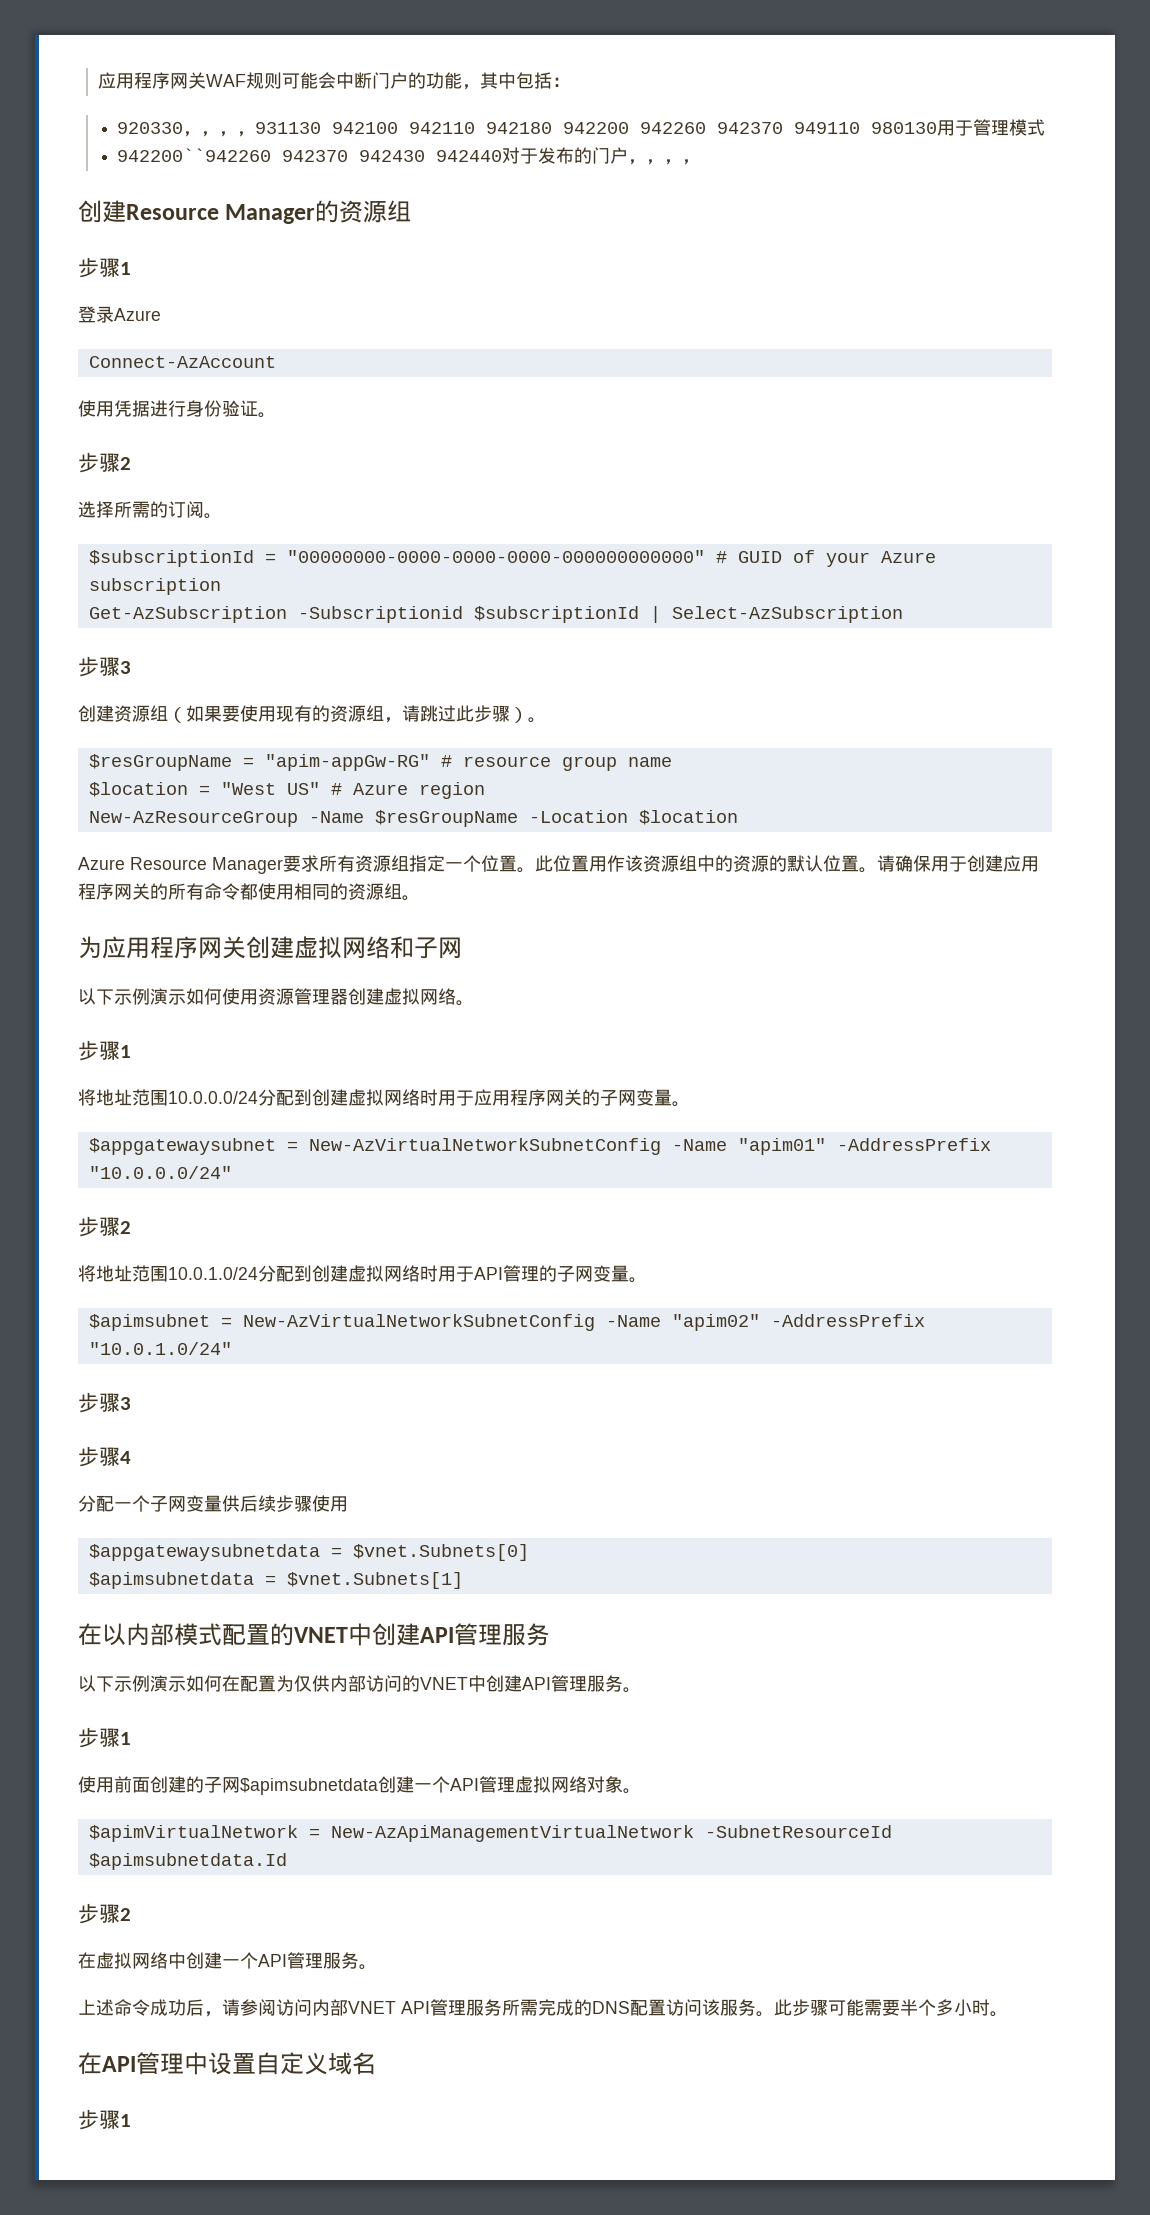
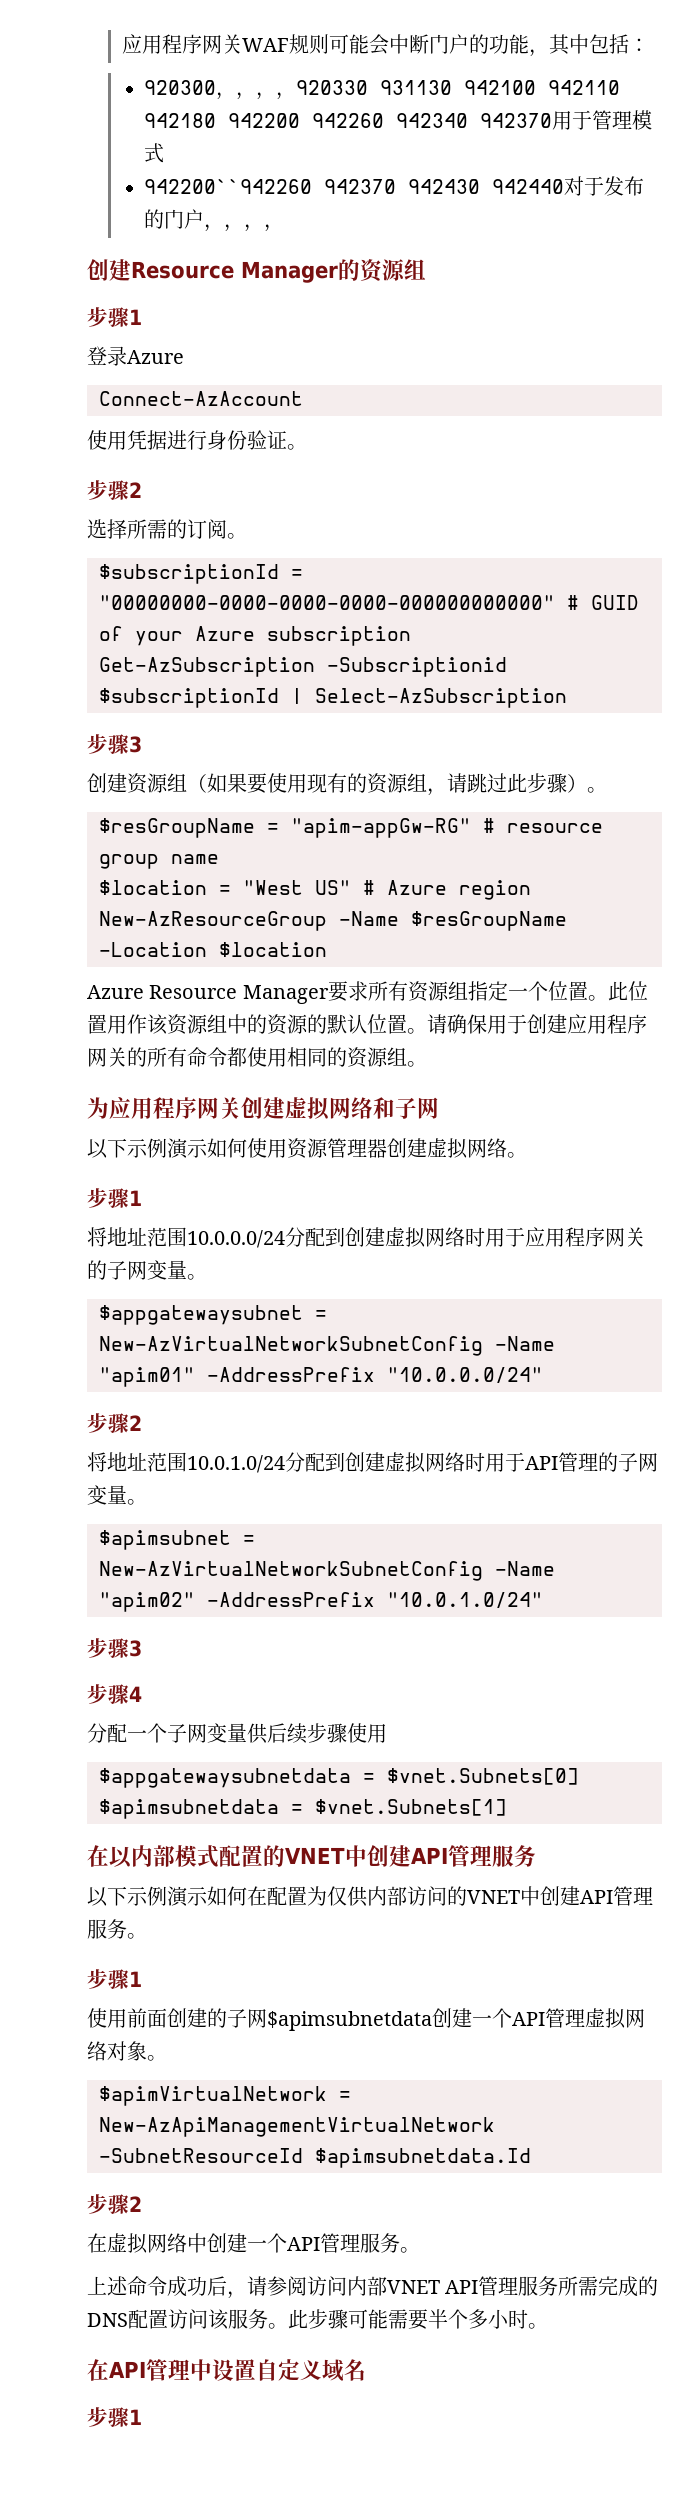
- 920330，，，，931130 942100 942110 942180 942200 942260 942370 949110 980130用于管理模式
+ 920300，，，，920330 931130 942100 942110 942180 942200 942260 942340 942370用于管理模式

